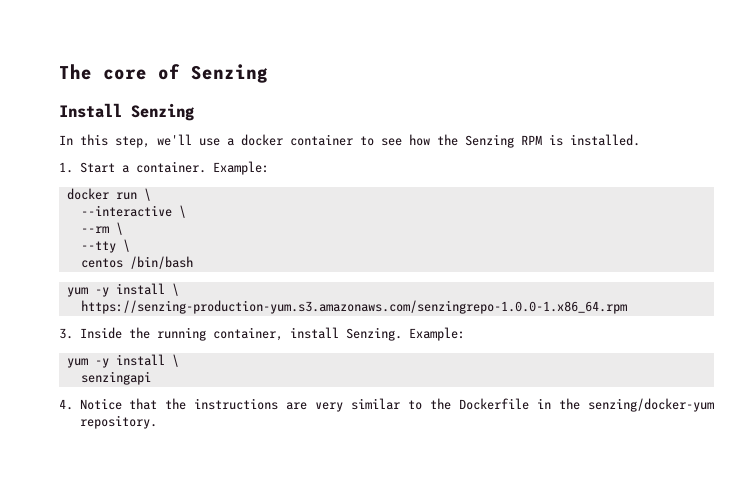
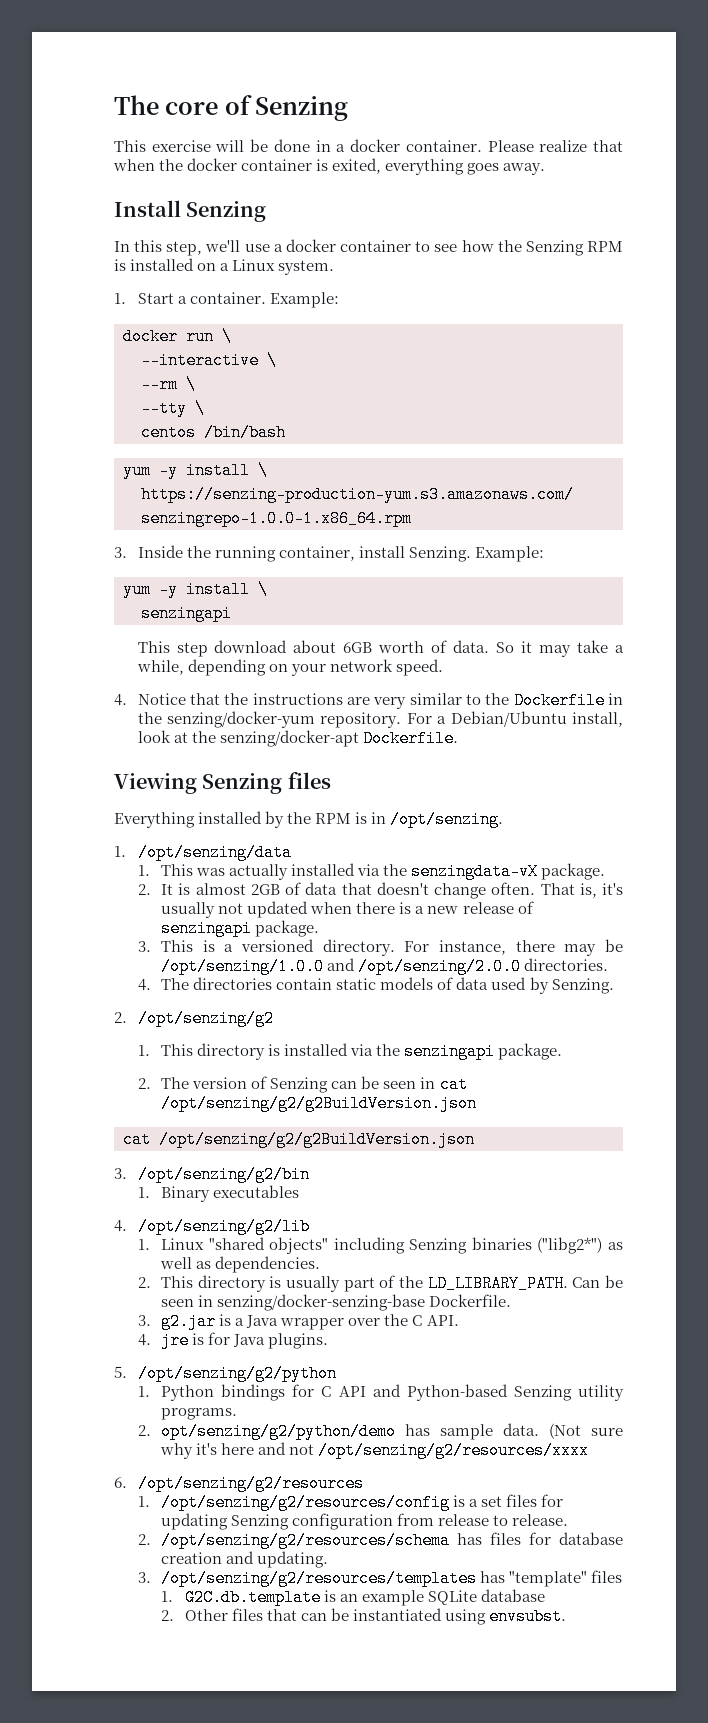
+ This exercise will be done in a docker container. Please realize that when the docker container is exited, everything goes away.
- In this step, we'll use a docker container to see how the Senzing RPM is installed.
+ In this step, we'll use a docker container to see how the Senzing RPM is installed on a Linux system.
+ This step download about 6GB worth of data. So it may take a while, depending on your network speed.
+ For a Debian/Ubuntu install, look at the senzing/docker-apt Dockerfile.
+ Viewing Senzing files
+ Everything installed by the RPM is in /opt/senzing.
+ 1. /opt/senzing/data
+ 1. This was actually installed via the senzingdata-vX package.
+ 2. It is almost 2GB of data that doesn't change often. That is, it's usually not updated when there is a new release of senzingapi package.
+ 3. This is a versioned directory. For instance, there may be /opt/senzing/1.0.0 and /opt/senzing/2.0.0 directories.
+ 4. The directories contain static models of data used by Senzing.
+ 2. /opt/senzing/g2
+ 1. This directory is installed via the senzingapi package.
+ 2. The version of Senzing can be seen in cat /opt/senzing/g2/g2BuildVersion.json
+ cat /opt/senzing/g2/g2BuildVersion.json
+ 3. /opt/senzing/g2/bin
+ 1. Binary executables
+ 4. /opt/senzing/g2/lib
+ 1. Linux "shared objects" including Senzing binaries ("libg2*") as well as dependencies.
+ 2. This directory is usually part of the LD_LIBRARY_PATH. Can be seen in senzing/docker-senzing-base Dockerfile.
+ 3. g2.jar is a Java wrapper over the C API.
+ 4. jre is for Java plugins.
+ 5. /opt/senzing/g2/python
+ 1. Python bindings for C API and Python-based Senzing utility programs.
+ 2. opt/senzing/g2/python/demo has sample data. (Not sure why it's here and not /opt/senzing/g2/resources/xxxx
+ 6. /opt/senzing/g2/resources
+ 1. /opt/senzing/g2/resources/config is a set files for updating Senzing configuration from release to release.
+ 2. /opt/senzing/g2/resources/schema has files for database creation and updating.
+ 3. /opt/senzing/g2/resources/templates has "template" files
+ 1. G2C.db.template is an example SQLite database
+ 2. Other files that can be instantiated using envsubst.

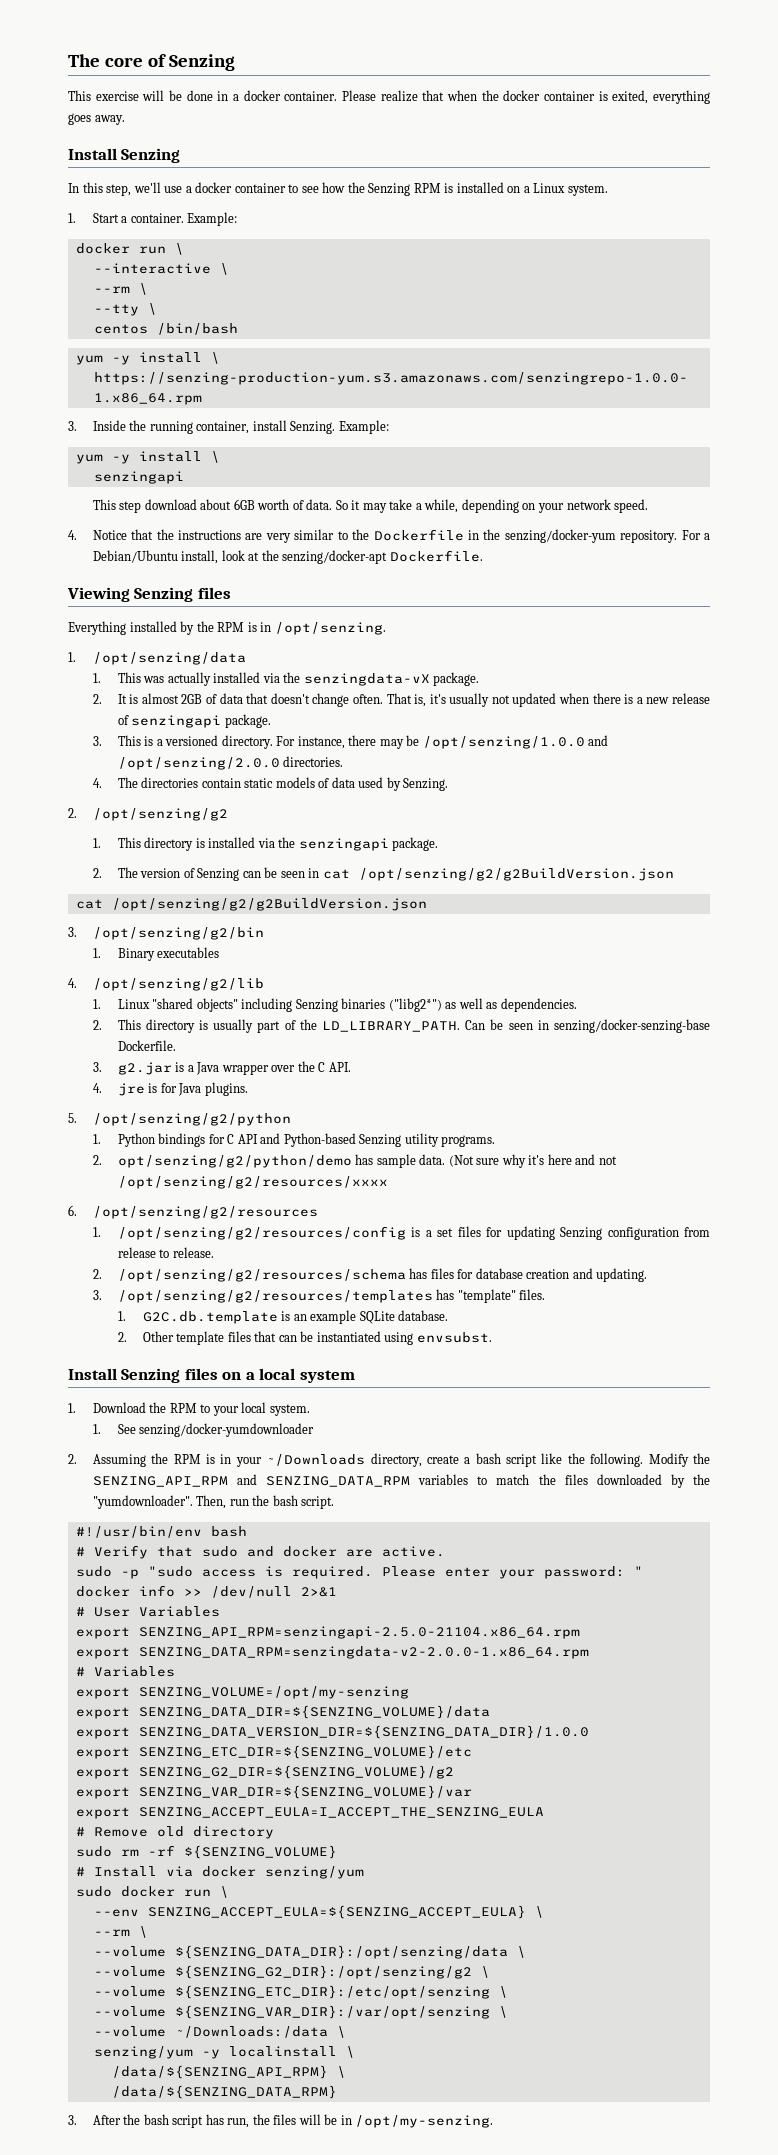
- 3. /opt/senzing/g2/resources/templates has "template" files
+ 3. /opt/senzing/g2/resources/templates has "template" files.
- 1. G2C.db.template is an example SQLite database
+ 1. G2C.db.template is an example SQLite database.
- 2. Other files that can be instantiated using envsubst.
+ 2. Other template files that can be instantiated using envsubst.
+ Install Senzing files on a local system
+ 1. Download the RPM to your local system.
+ 1. See senzing/docker-yumdownloader
+ 2. Assuming the RPM is in your ~/Downloads directory, create a bash script like the following. Modify the SENZING_API_RPM and SENZING_DATA_RPM variables to match the files downloaded by the "yumdownloader". Then, run the bash script.
+ #!/usr/bin/env bash
+ # Verify that sudo and docker are active.
+ sudo -p "sudo access is required. Please enter your password: " docker info >> /dev/null 2>&1
+ # User Variables
+ export SENZING_API_RPM=senzingapi-2.5.0-21104.x86_64.rpm
+ export SENZING_DATA_RPM=senzingdata-v2-2.0.0-1.x86_64.rpm
+ # Variables
+ export SENZING_VOLUME=/opt/my-senzing
+ export SENZING_DATA_DIR=${SENZING_VOLUME}/data
+ export SENZING_DATA_VERSION_DIR=${SENZING_DATA_DIR}/1.0.0
+ export SENZING_ETC_DIR=${SENZING_VOLUME}/etc
+ export SENZING_G2_DIR=${SENZING_VOLUME}/g2
+ export SENZING_VAR_DIR=${SENZING_VOLUME}/var
+ export SENZING_ACCEPT_EULA=I_ACCEPT_THE_SENZING_EULA
+ # Remove old directory
+ sudo rm -rf ${SENZING_VOLUME}
+ # Install via docker senzing/yum
+ sudo docker run \
+ --env SENZING_ACCEPT_EULA=${SENZING_ACCEPT_EULA} \
+ --rm \
+ --volume ${SENZING_DATA_DIR}:/opt/senzing/data \
+ --volume ${SENZING_G2_DIR}:/opt/senzing/g2 \
+ --volume ${SENZING_ETC_DIR}:/etc/opt/senzing \
+ --volume ${SENZING_VAR_DIR}:/var/opt/senzing \
+ --volume ~/Downloads:/data \
+ senzing/yum -y localinstall \
+ /data/${SENZING_API_RPM} \
+ /data/${SENZING_DATA_RPM}
+ 3. After the bash script has run, the files will be in /opt/my-senzing.

